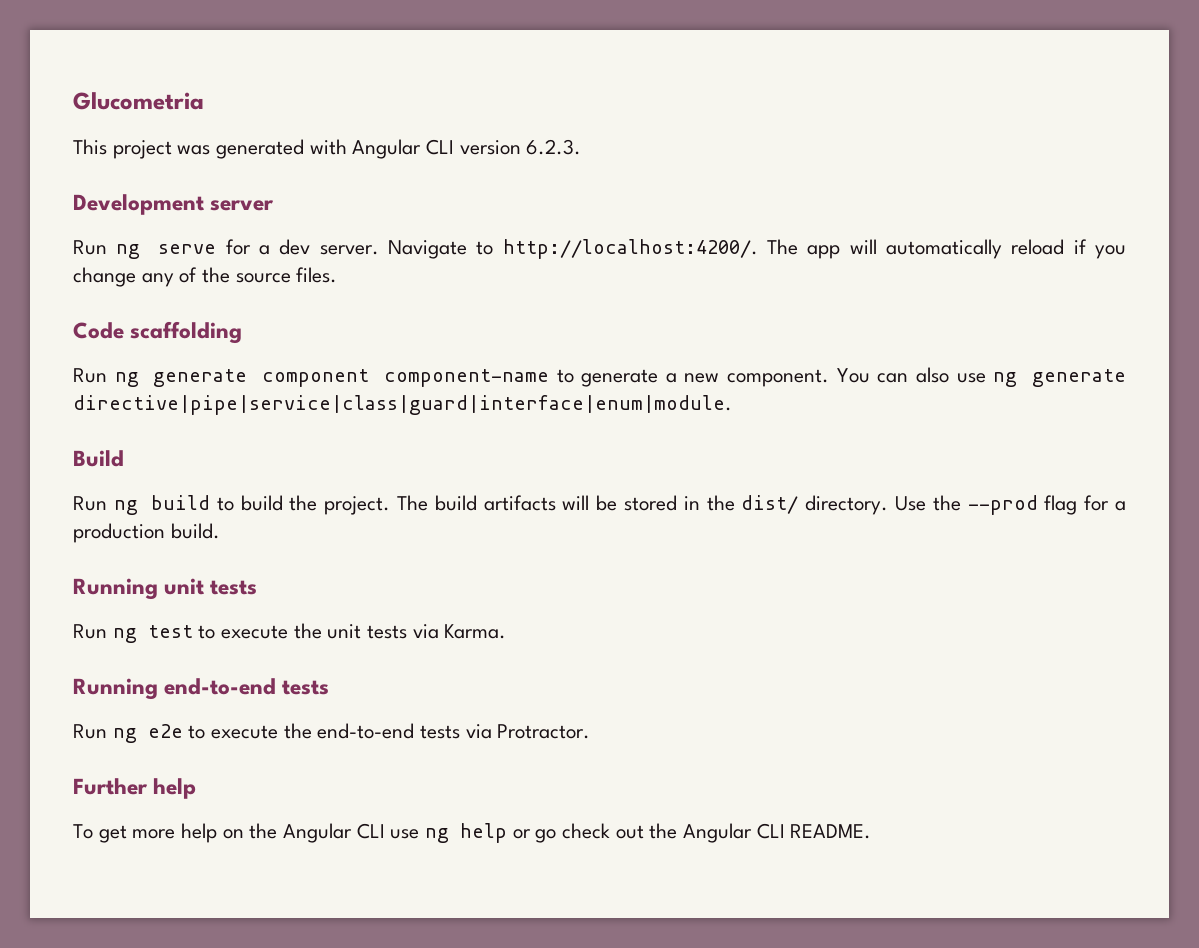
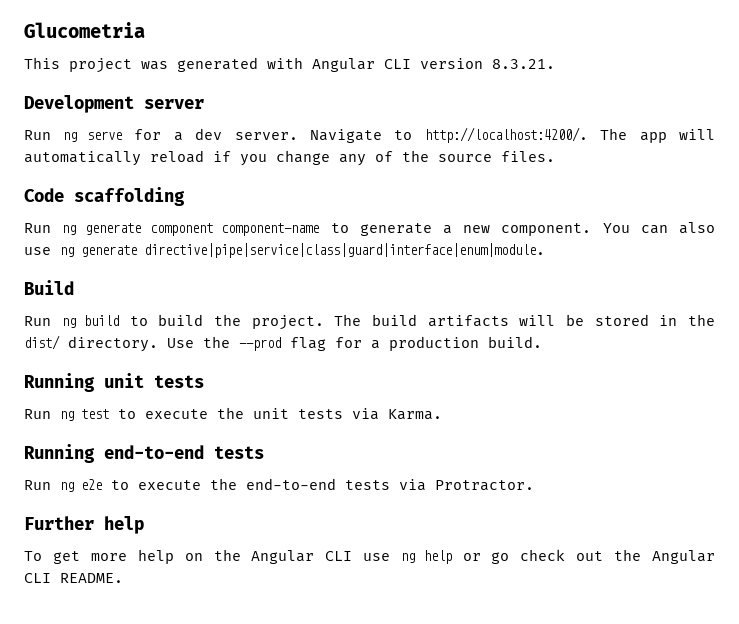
- This project was generated with Angular CLI version 6.2.3.
+ This project was generated with Angular CLI version 8.3.21.

